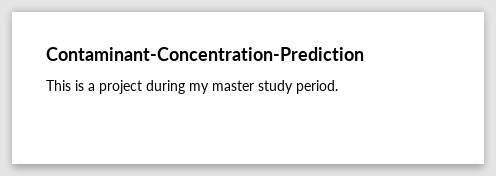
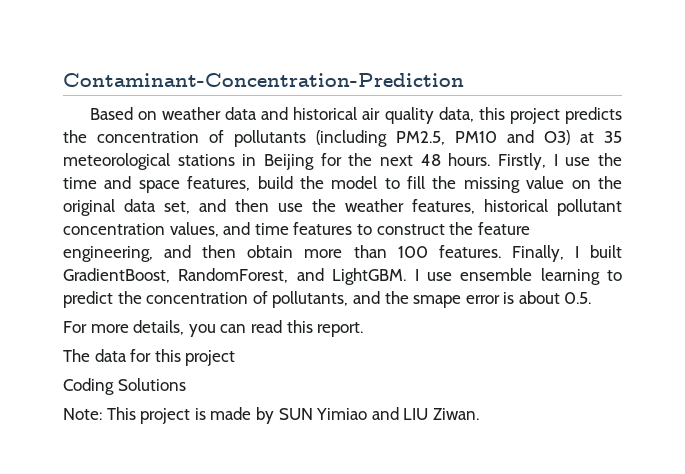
- This is a project during my master study period.
+ Based on weather data and historical air quality data, this project predicts the concentration of pollutants (including PM2.5, PM10 and O3) at 35 meteorological stations in Beijing for the next 48 hours. Firstly, I use the time and space features, build the model to fill the missing value on the original data set, and then use the weather features, historical pollutant concentration values, and time features to construct the feature engineering, and then obtain more than 100 features. Finally, I built GradientBoost, RandomForest, and LightGBM. I use ensemble learning to predict the concentration of pollutants, and the smape error is about 0.5.
+ For more details, you can read this report.
+ The data for this project
+ Coding Solutions
+ Note: This project is made by SUN Yimiao and LIU Ziwan.

